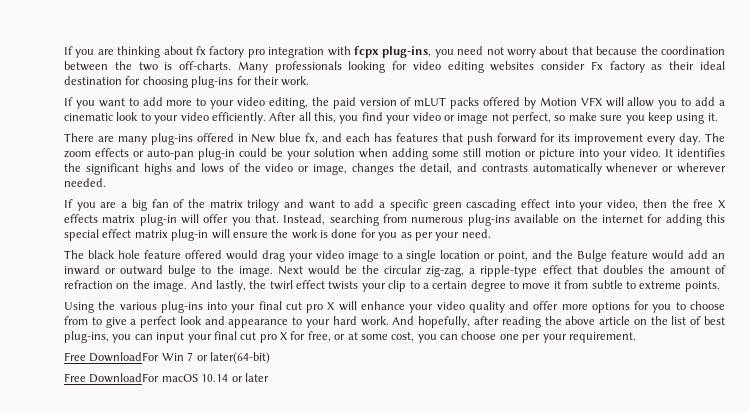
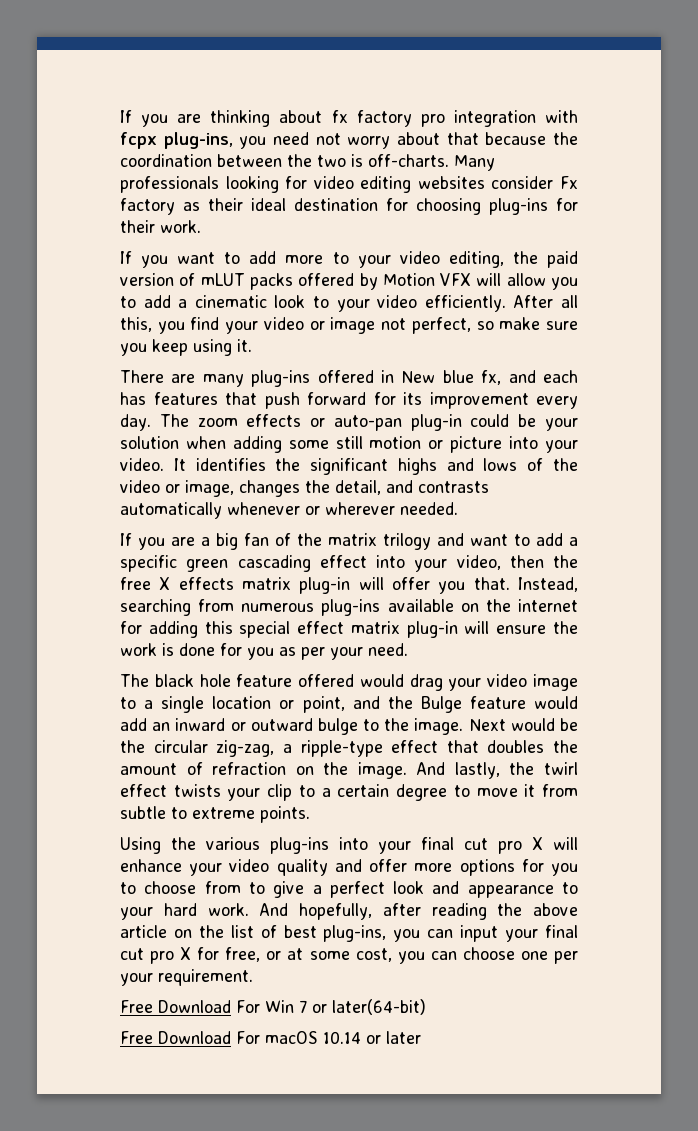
- Free DownloadFor Win 7 or later(64-bit)
+ Free Download For Win 7 or later(64-bit)
- Free DownloadFor macOS 10.14 or later
+ Free Download For macOS 10.14 or later

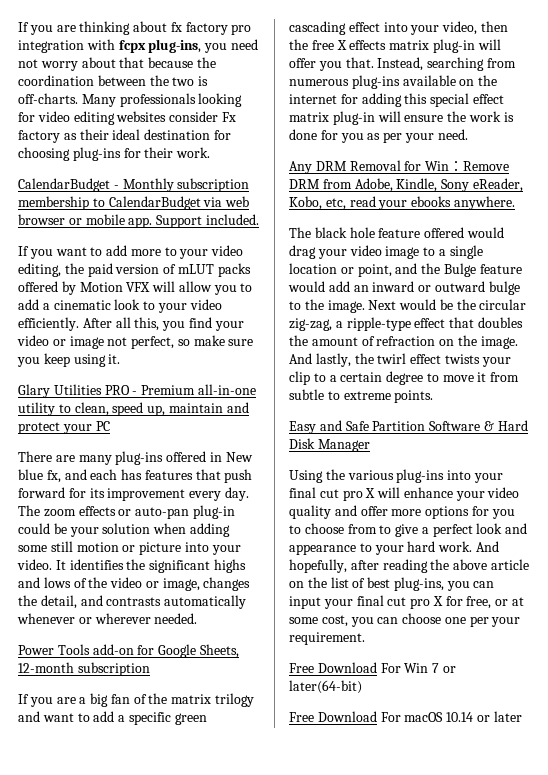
+ CalendarBudget - Monthly subscription membership to CalendarBudget via web browser or mobile app. Support included.
+ Glary Utilities PRO - Premium all-in-one utility to clean, speed up, maintain and protect your PC
+ Power Tools add-on for Google Sheets, 12-month subscription
+ Any DRM Removal for Win：Remove DRM from Adobe, Kindle, Sony eReader, Kobo, etc, read your ebooks anywhere.
+ Easy and Safe Partition Software & Hard Disk Manager

